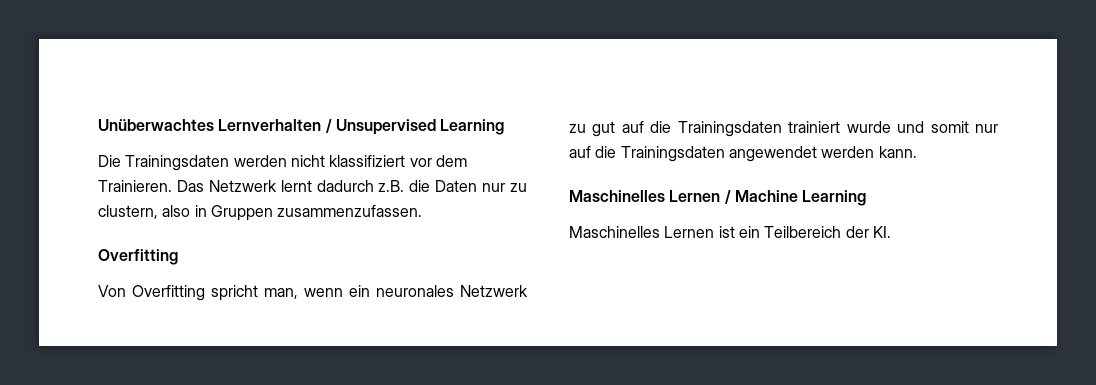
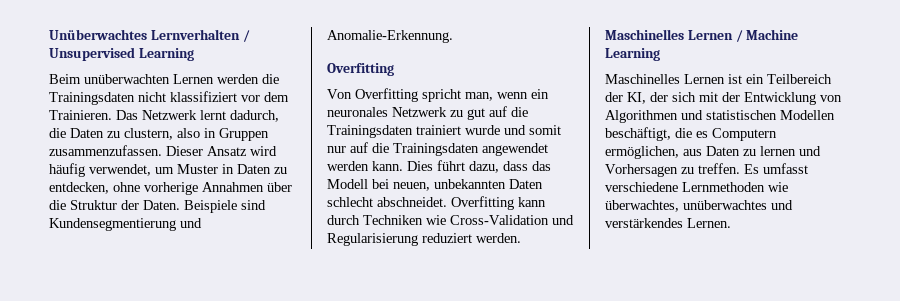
- Die Trainingsdaten werden nicht klassifiziert vor dem Trainieren.
+ Beim unüberwachten Lernen werden die Trainingsdaten nicht klassifiziert vor dem Trainieren.
- Das Netzwerk lernt dadurch z.B. die Daten nur zu clustern, also in Gruppen zusammenzufassen.
+ Das Netzwerk lernt dadurch, die Daten zu clustern, also in Gruppen zusammenzufassen. Dieser Ansatz wird häufig verwendet, um Muster in Daten zu entdecken, ohne vorherige Annahmen über die Struktur der Daten. Beispiele sind Kundensegmentierung und Anomalie-Erkennung.
+ Dies führt dazu, dass das Modell bei neuen, unbekannten Daten schlecht abschneidet. Overfitting kann durch Techniken wie Cross-Validation und Regularisierung reduziert werden.
- Maschinelles Lernen ist ein Teilbereich der KI.
+ Maschinelles Lernen ist ein Teilbereich der KI, der sich mit der Entwicklung von Algorithmen und statistischen Modellen beschäftigt, die es Computern ermöglichen, aus Daten zu lernen und Vorhersagen zu treffen. Es umfasst verschiedene Lernmethoden wie überwachtes, unüberwachtes und verstärkendes Lernen.

